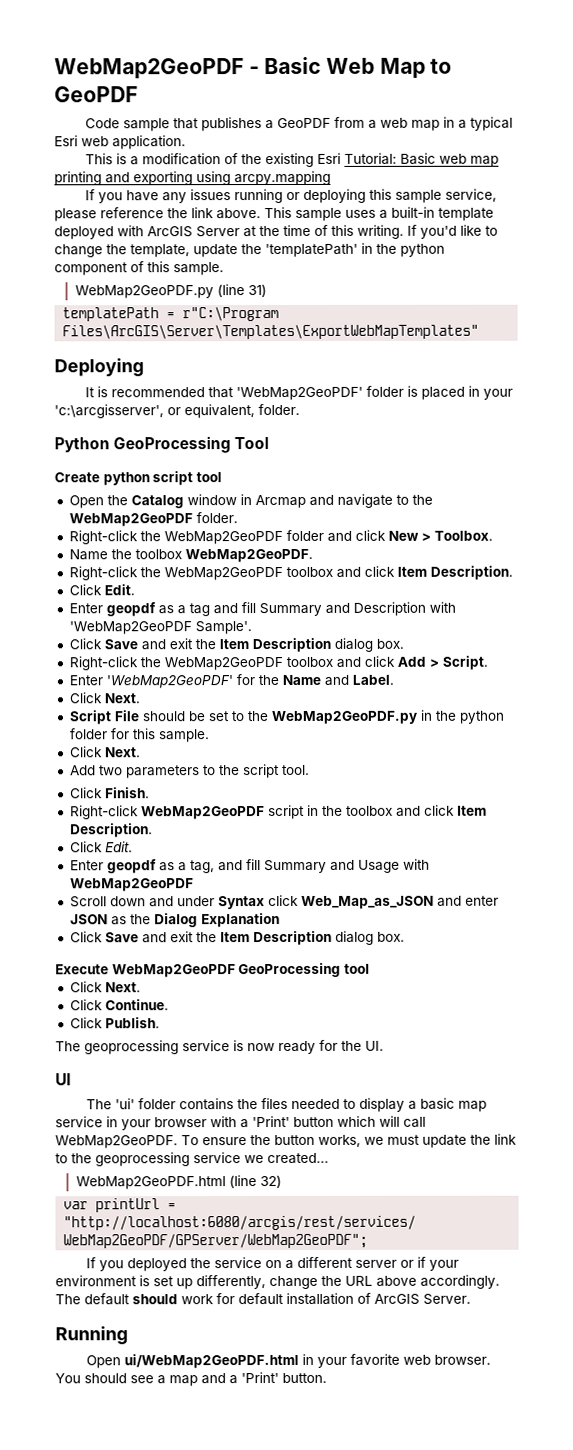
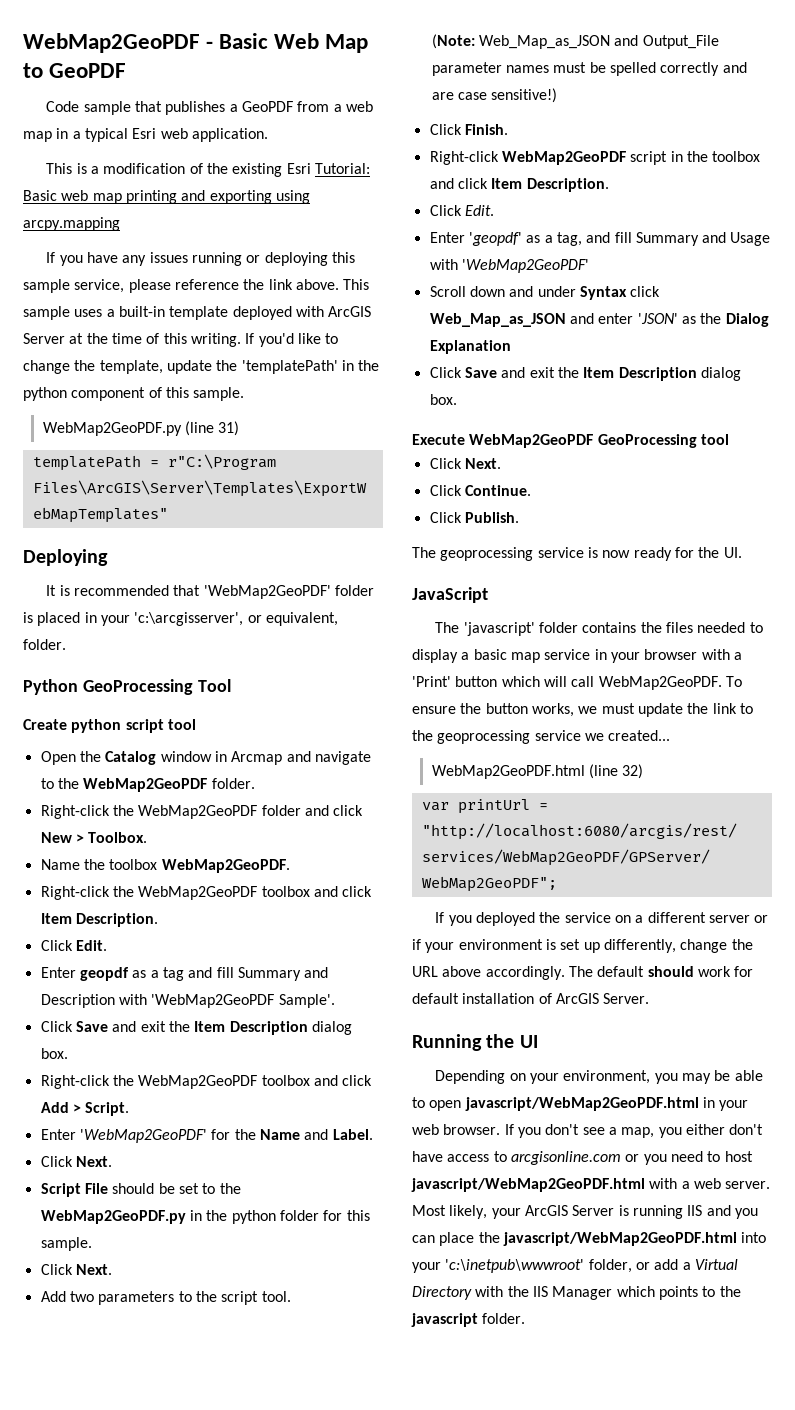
+ (Note: Web_Map_as_JSON and Output_File parameter names must be spelled correctly and are case sensitive!)
- Enter geopdf as a tag, and fill Summary and Usage with WebMap2GeoPDF
+ Enter 'geopdf' as a tag, and fill Summary and Usage with 'WebMap2GeoPDF'
- Scroll down and under Syntax click Web_Map_as_JSON and enter JSON as the Dialog Explanation
+ Scroll down and under Syntax click Web_Map_as_JSON and enter 'JSON' as the Dialog Explanation
- UI
- The 'ui' folder contains the files needed to display a basic map service in your browser with a 'Print' button which will call WebMap2GeoPDF.
+ JavaScript
+ The 'javascript' folder contains the files needed to display a basic map service in your browser with a 'Print' button which will call WebMap2GeoPDF.
- Running
- Open ui/WebMap2GeoPDF.html in your favorite web browser.
+ Running the UI
+ Depending on your environment, you may be able to open javascript/WebMap2GeoPDF.html in your web browser.
- You should see a map and a 'Print' button.
+ If you don't see a map, you either don't have access to arcgisonline.com or you need to host javascript/WebMap2GeoPDF.html with a web server. Most likely, your ArcGIS Server is running IIS and you can place the javascript/WebMap2GeoPDF.html into your 'c:\inetpub\wwwroot' folder, or add a Virtual Directory with the IIS Manager which points to the javascript folder.

